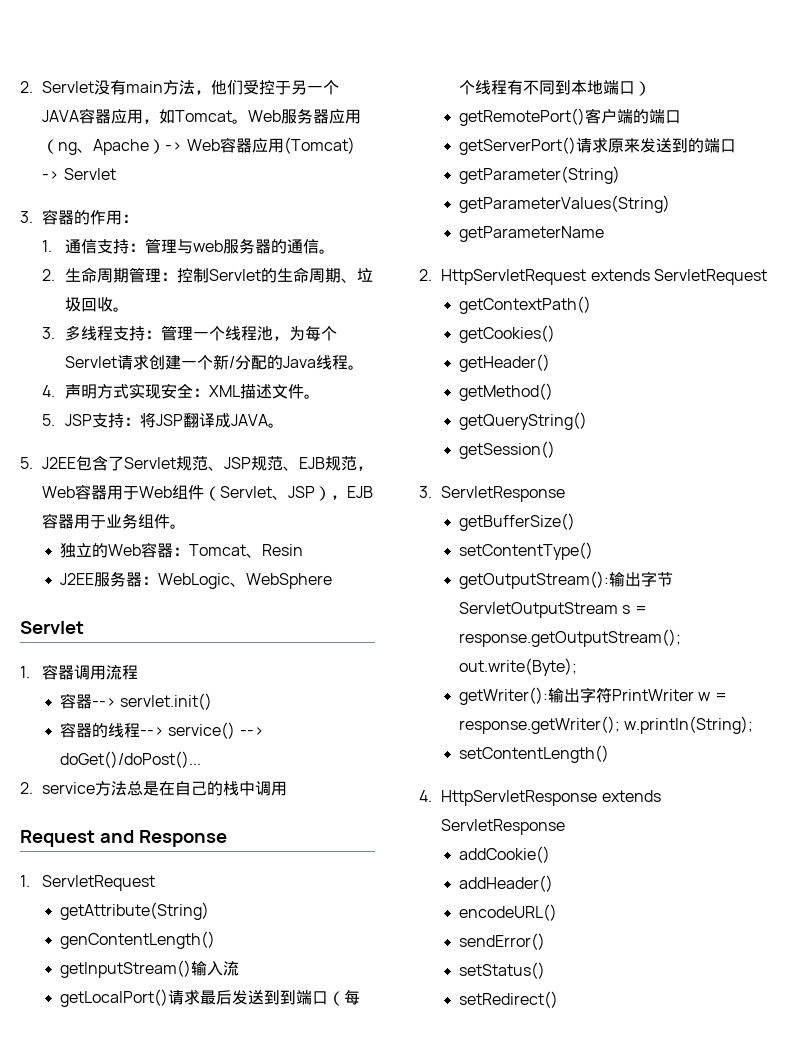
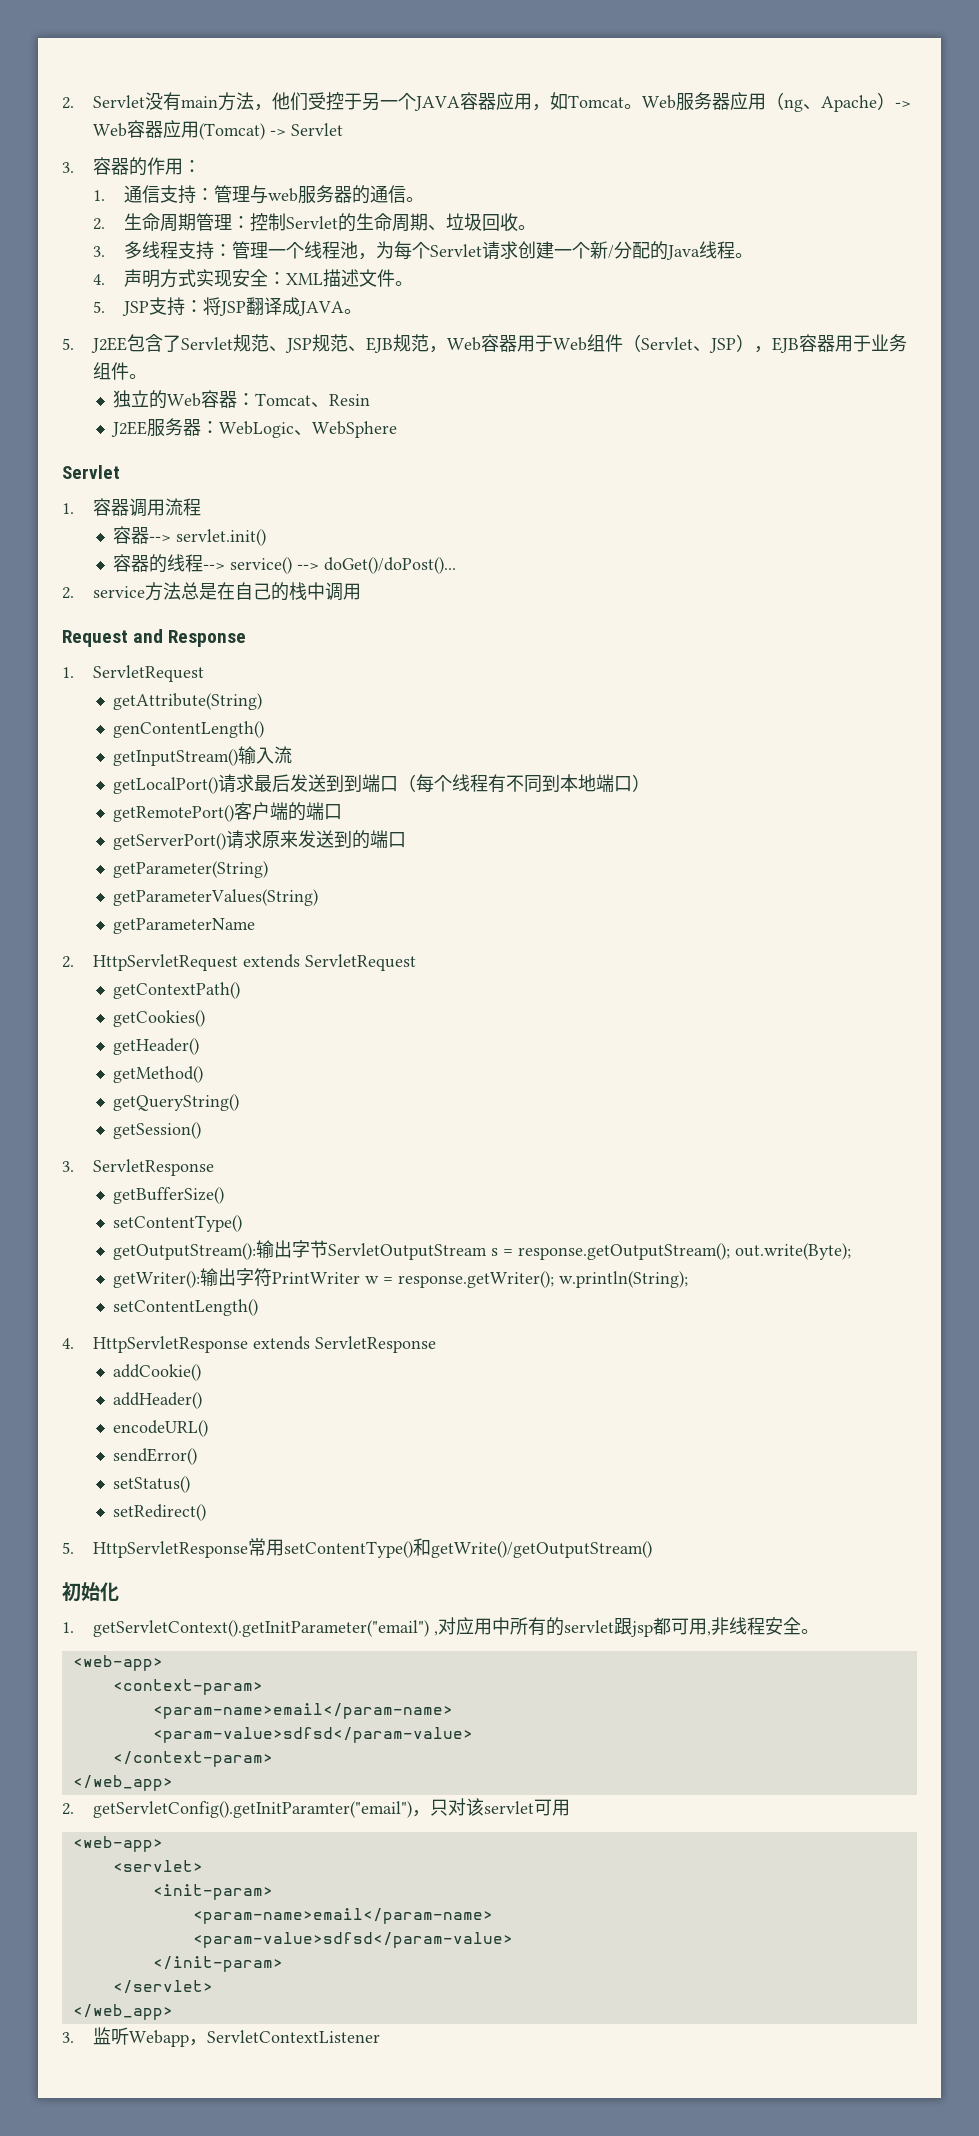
+ 5. HttpServletResponse常用setContentType()和getWrite()/getOutputStream()
+ 初始化
+ 1. getServletContext().getInitParameter("email") ,对应用中所有的servlet跟jsp都可用,非线程安全。
+ <web-app>
+ <context-param>
+ <param-name>email</param-name>
+ <param-value>sdfsd</param-value>
+ </context-param>
+ </web_app>
+ 2. getServletConfig().getInitParamter("email")，只对该servlet可用
+ <web-app>
+ <servlet>
+ <init-param>
+ <param-name>email</param-name>
+ <param-value>sdfsd</param-value>
+ </init-param>
+ </servlet>
+ </web_app>
+ 3.监听Webapp，ServletContextListener

